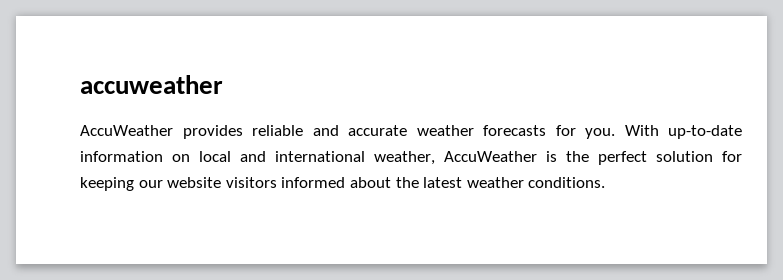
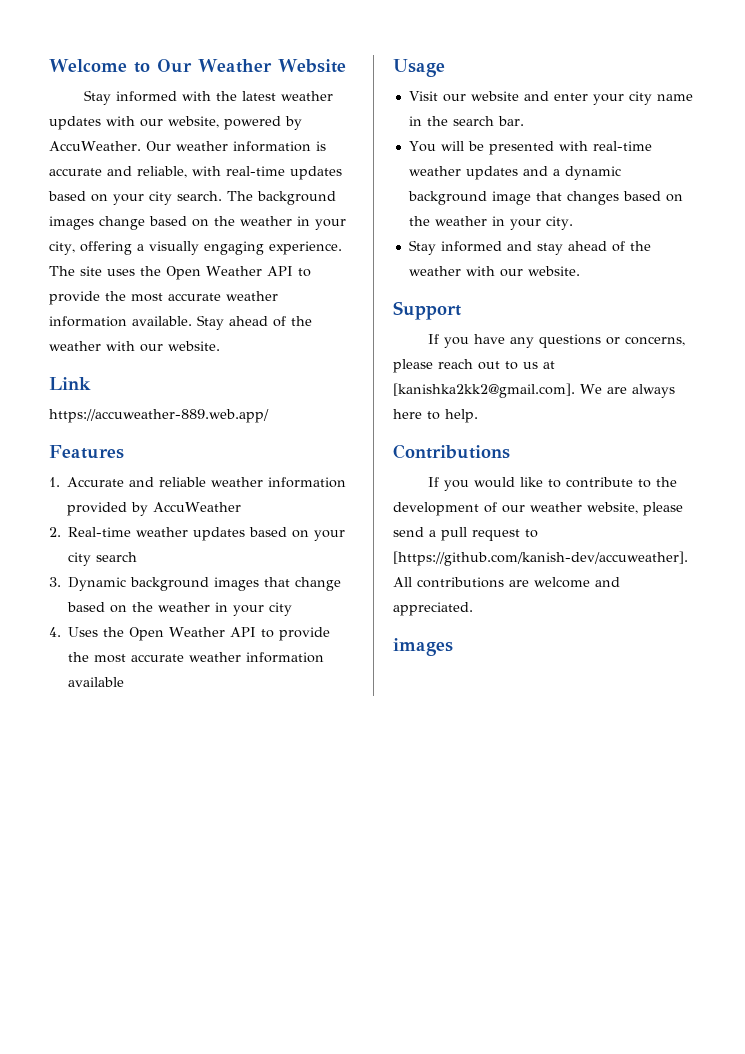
- accuweather
- AccuWeather provides reliable and accurate weather forecasts for you. With up-to-date information on local and international weather, AccuWeather is the perfect solution for keeping our website visitors informed about the latest weather conditions.
+ Welcome to Our Weather Website
+ Stay informed with the latest weather updates with our website, powered by AccuWeather. Our weather information is accurate and reliable, with real-time updates based on your city search. The background images change based on the weather in your city, offering a visually engaging experience. The site uses the Open Weather API to provide the most accurate weather information available. Stay ahead of the weather with our website.
+ Link
+ https://accuweather-889.web.app/
+ Features
+ 1. Accurate and reliable weather information provided by AccuWeather
+ 2. Real-time weather updates based on your city search
+ 3. Dynamic background images that change based on the weather in your city
+ 4. Uses the Open Weather API to provide the most accurate weather information available
+ Usage
+ Visit our website and enter your city name in the search bar.
+ You will be presented with real-time weather updates and a dynamic background image that changes based on the weather in your city.
+ Stay informed and stay ahead of the weather with our website.
+ Support
+ If you have any questions or concerns, please reach out to us at [kanishka2kk2@gmail.com]. We are always here to help.
+ Contributions
+ If you would like to contribute to the development of our weather website, please send a pull request to [https://github.com/kanish-dev/accuweather]. All contributions are welcome and appreciated.
+ images

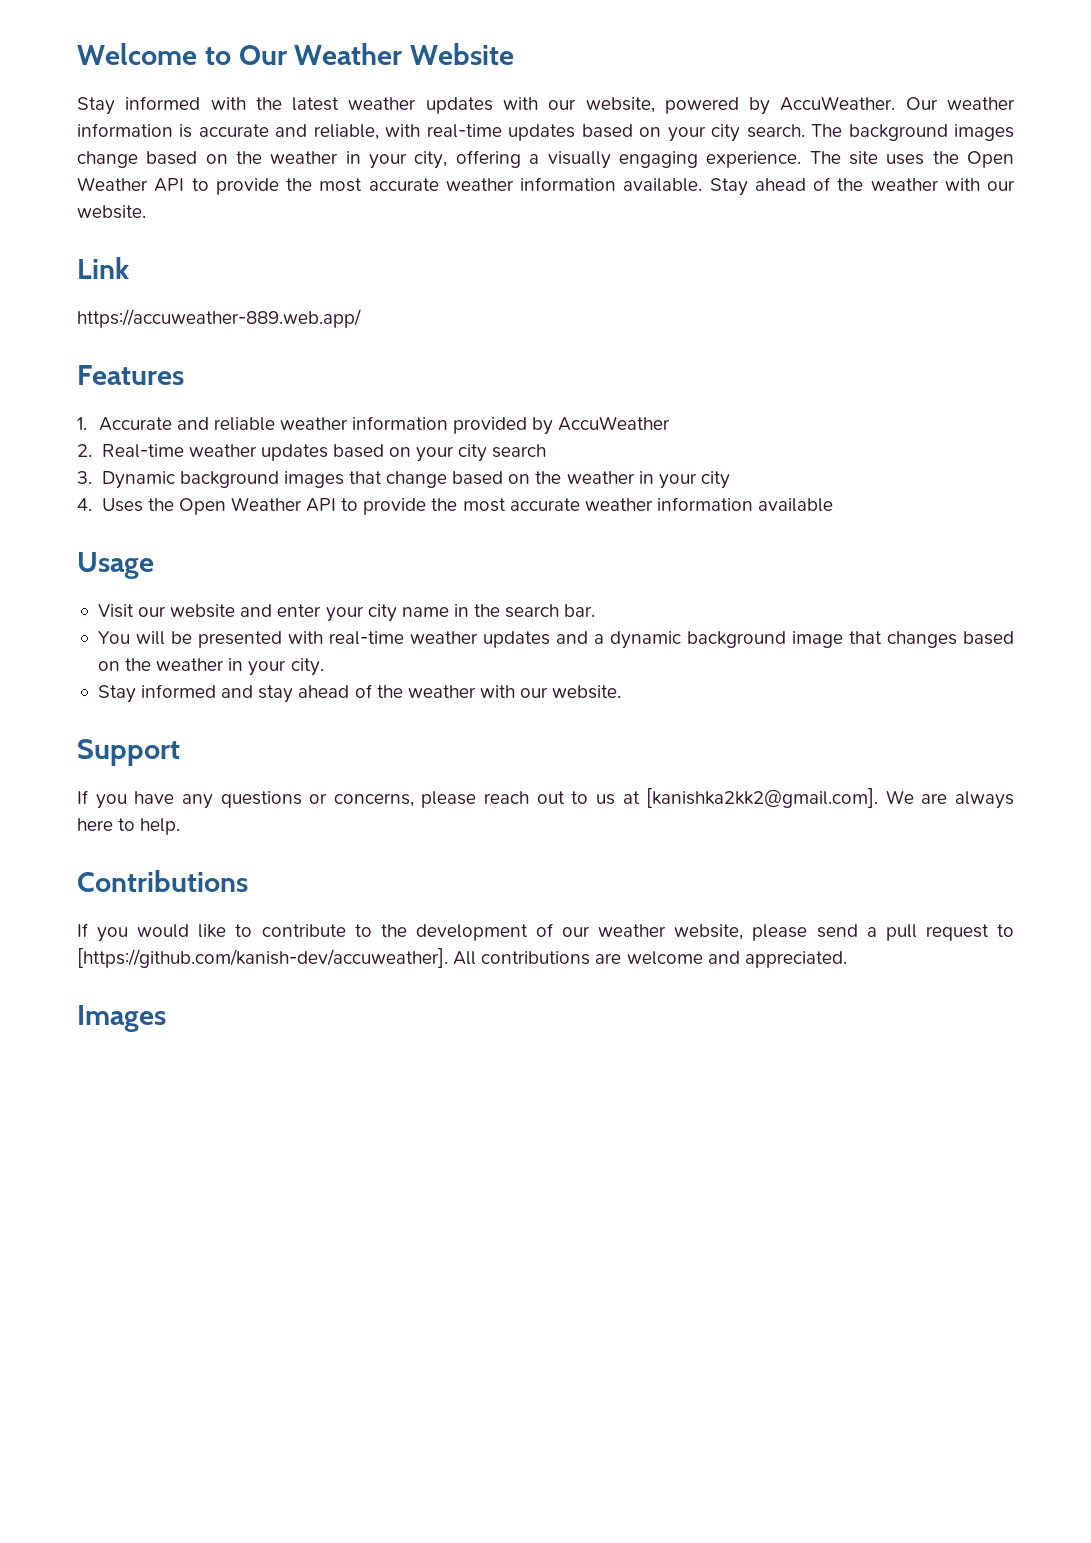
  If you would like to contribute to the development of our weather website, please send a pull request to [https://github.com/kanish-dev/accuweather]. All contributions are welcome and appreciated.
- images
+ Images

